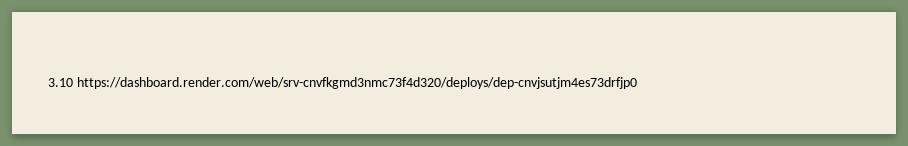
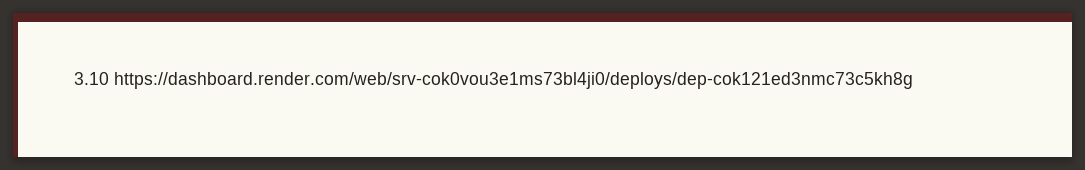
- 3.10 https://dashboard.render.com/web/srv-cnvfkgmd3nmc73f4d320/deploys/dep-cnvjsutjm4es73drfjp0
+ 3.10 https://dashboard.render.com/web/srv-cok0vou3e1ms73bl4ji0/deploys/dep-cok121ed3nmc73c5kh8g

